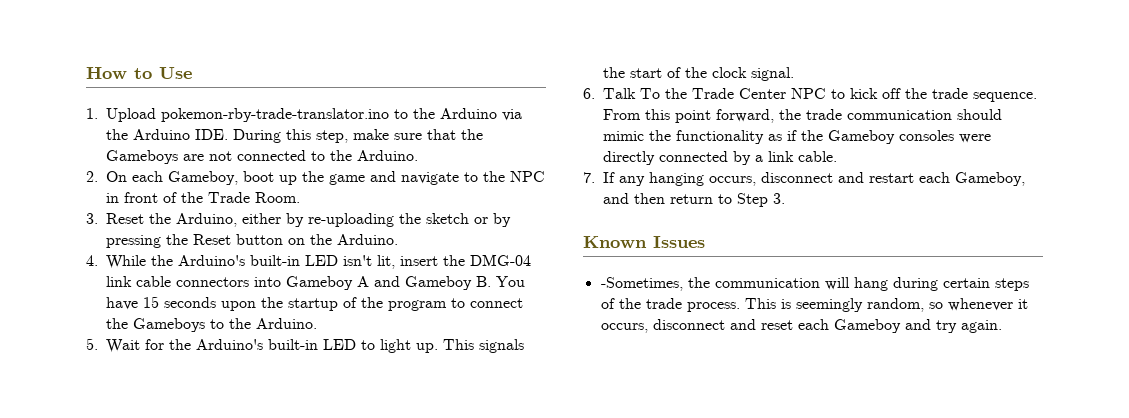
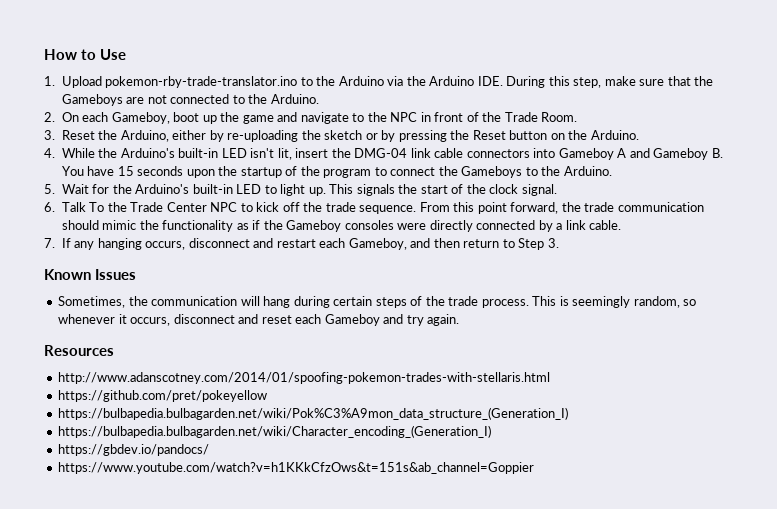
- -Sometimes, the communication will hang during certain steps of the trade process.
+ Sometimes, the communication will hang during certain steps of the trade process.
+ Resources
+ http://www.adanscotney.com/2014/01/spoofing-pokemon-trades-with-stellaris.html
+ https://github.com/pret/pokeyellow
+ https://bulbapedia.bulbagarden.net/wiki/Pok%C3%A9mon_data_structure_(Generation_I)
+ https://bulbapedia.bulbagarden.net/wiki/Character_encoding_(Generation_I)
+ https://gbdev.io/pandocs/
+ https://www.youtube.com/watch?v=h1KKkCfzOws&t=151s&ab_channel=Goppier

